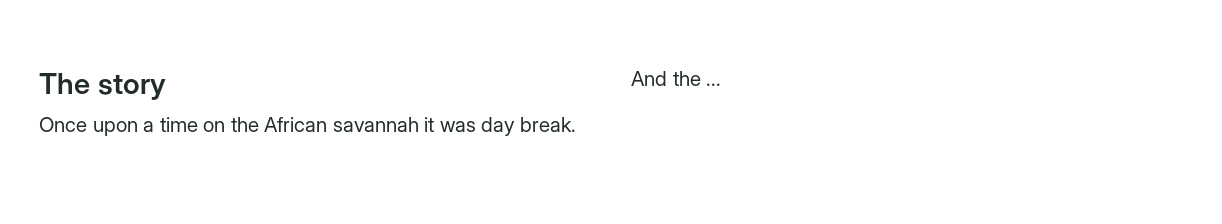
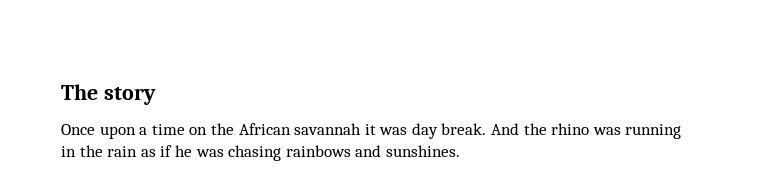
- And the ...
+ And the rhino was running in the rain as if he was chasing rainbows and sunshines.

